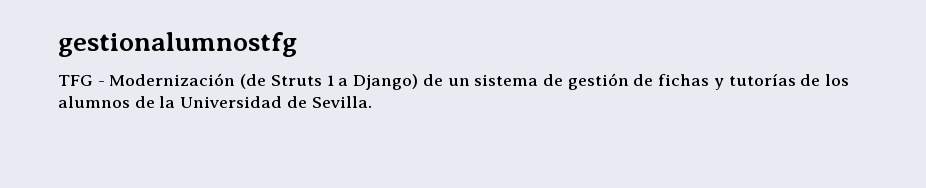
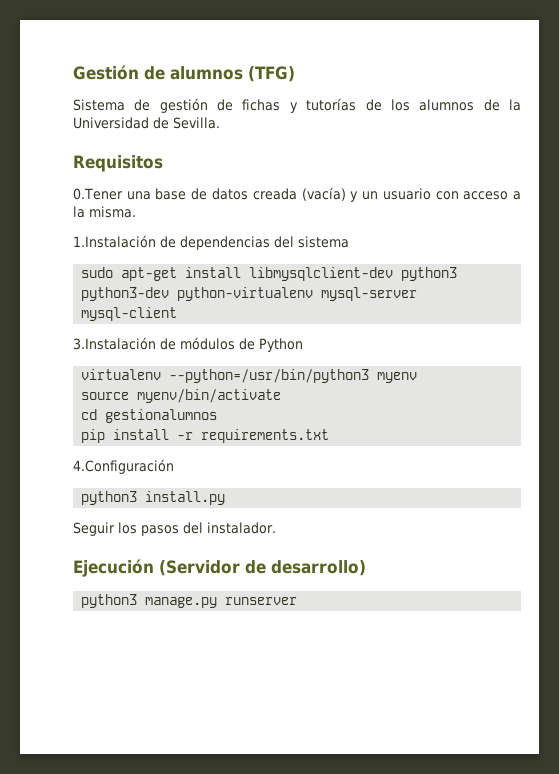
- gestionalumnostfg
- TFG - Modernización (de Struts 1 a Django) de un sistema de gestión de fichas y tutorías de los alumnos de la Universidad de Sevilla.
+ Gestión de alumnos (TFG)
+ Sistema de gestión de fichas y tutorías de los alumnos de la Universidad de Sevilla.
+ Requisitos
+ 0.Tener una base de datos creada (vacía) y un usuario con acceso a la misma.
+ 1.Instalación de dependencias del sistema
+ sudo apt-get install libmysqlclient-dev python3 python3-dev python-virtualenv mysql-server mysql-client
+ 3.Instalación de módulos de Python
+ virtualenv --python=/usr/bin/python3 myenv
+ source myenv/bin/activate
+ cd gestionalumnos
+ pip install -r requirements.txt
+ 4.Configuración
+ python3 install.py
+ Seguir los pasos del instalador.
+ Ejecución (Servidor de desarrollo)
+ python3 manage.py runserver

